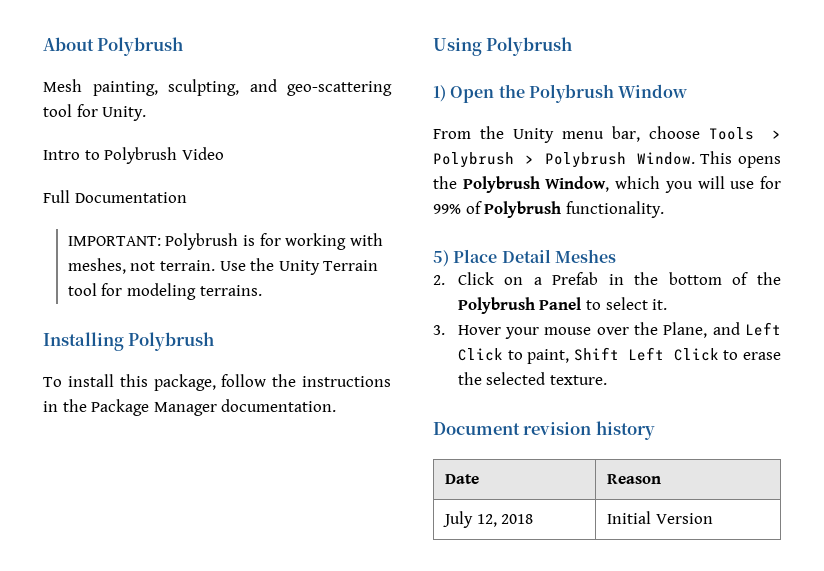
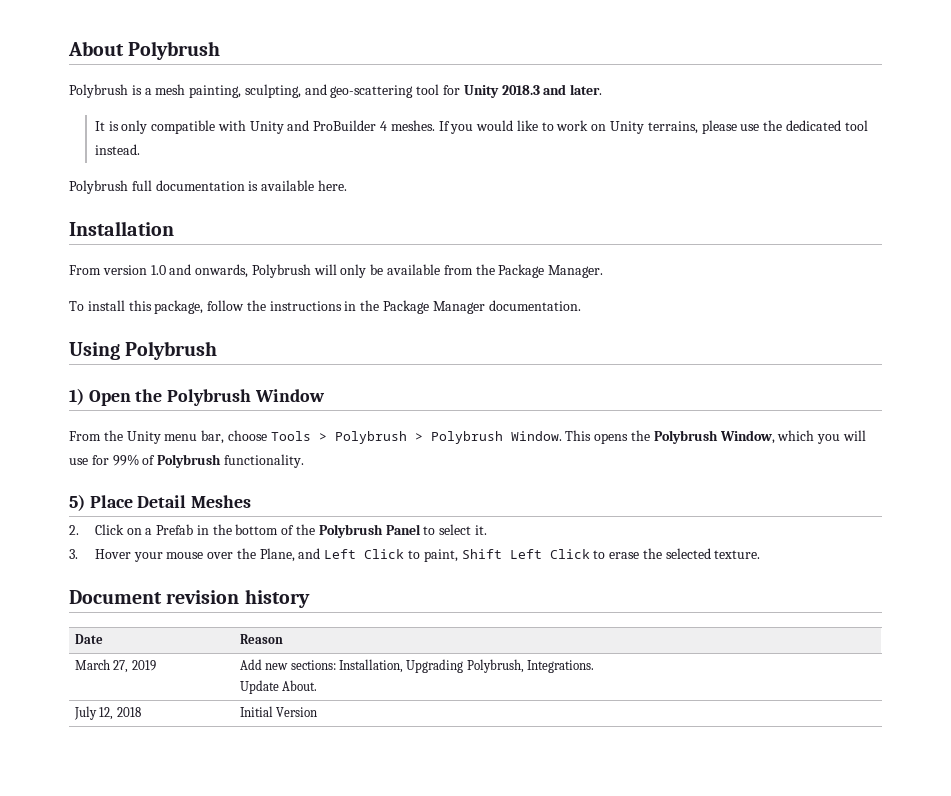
- Mesh painting, sculpting, and geo-scattering tool for Unity.
- Intro to Polybrush Video
- Full Documentation
- IMPORTANT: Polybrush is for working with meshes, not terrain. Use the Unity Terrain tool for modeling terrains.
- Installing Polybrush
+ Polybrush is a mesh painting, sculpting, and geo-scattering tool for Unity 2018.3 and later.
+ It is only compatible with Unity and ProBuilder 4 meshes. If you would like to work on Unity terrains, please use the dedicated tool instead.
+ Polybrush full documentation is available here.
+ Installation
+ From version 1.0 and onwards, Polybrush will only be available from the Package Manager.
+ March 27, 2019 | Add new sections: Installation, Upgrading Polybrush, Integrations.
+ Update About.

